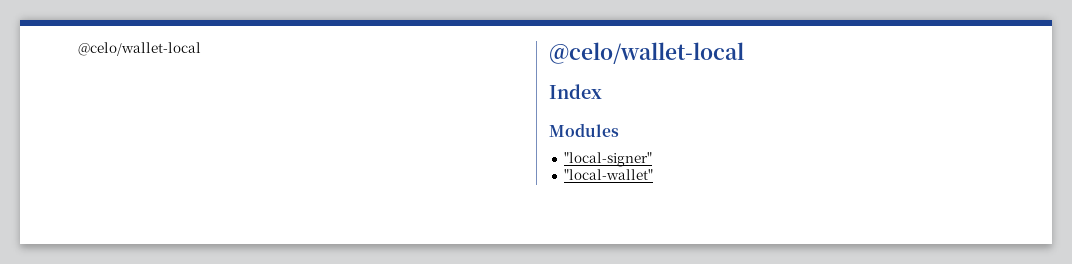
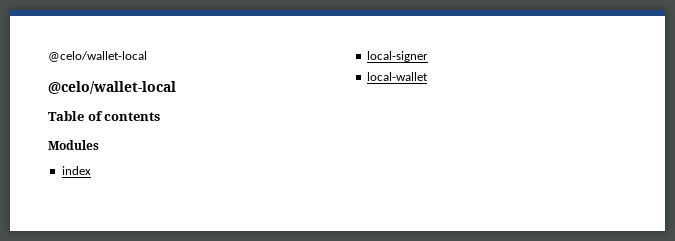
- Index
+ Table of contents
  Modules
- "local-signer"
- "local-wallet"
+ index
+ local-signer
+ local-wallet

